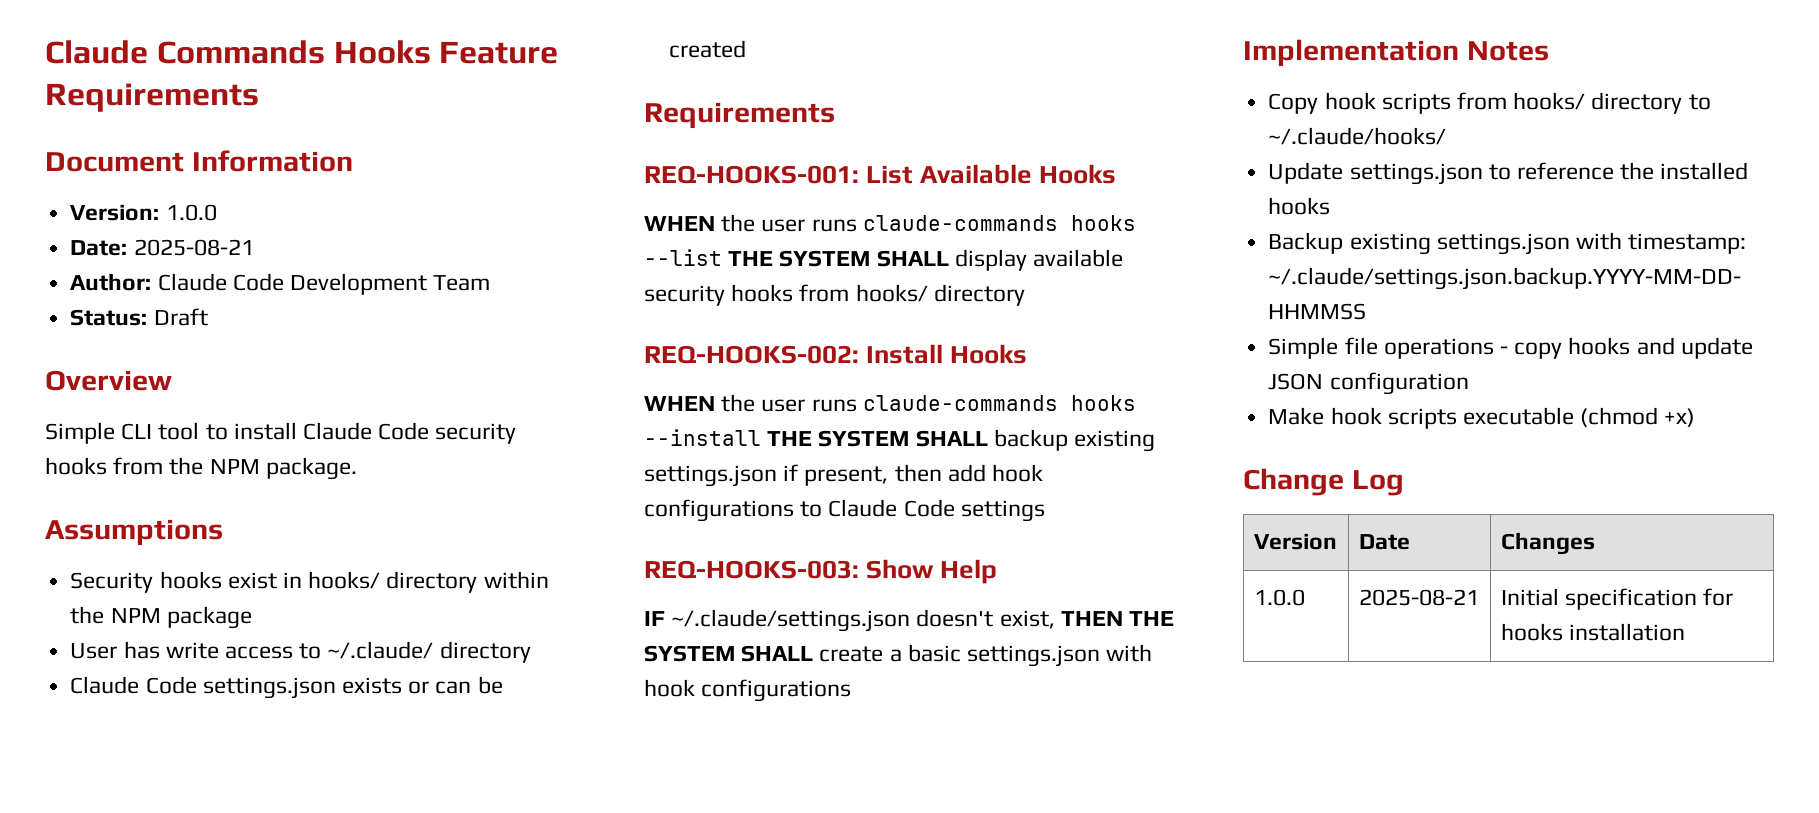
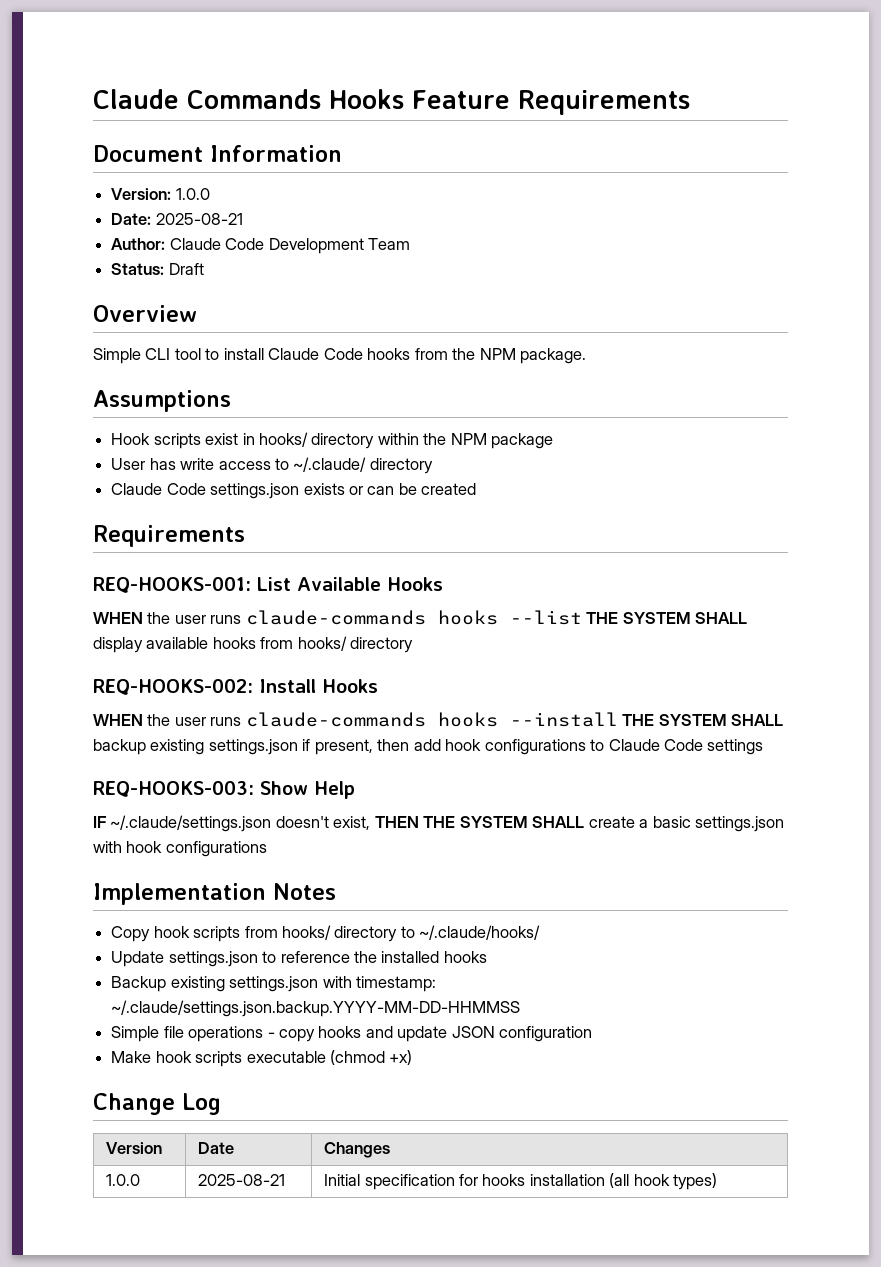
- Simple CLI tool to install Claude Code security hooks from the NPM package.
+ Simple CLI tool to install Claude Code hooks from the NPM package.
- Security hooks exist in hooks/ directory within the NPM package
+ Hook scripts exist in hooks/ directory within the NPM package
- WHEN the user runs claude-commands hooks --list THE SYSTEM SHALL display available security hooks from hooks/ directory
+ WHEN the user runs claude-commands hooks --list THE SYSTEM SHALL display available hooks from hooks/ directory
- 1.0.0 | 2025-08-21 | Initial specification for hooks installation
+ 1.0.0 | 2025-08-21 | Initial specification for hooks installation (all hook types)

